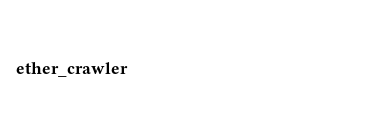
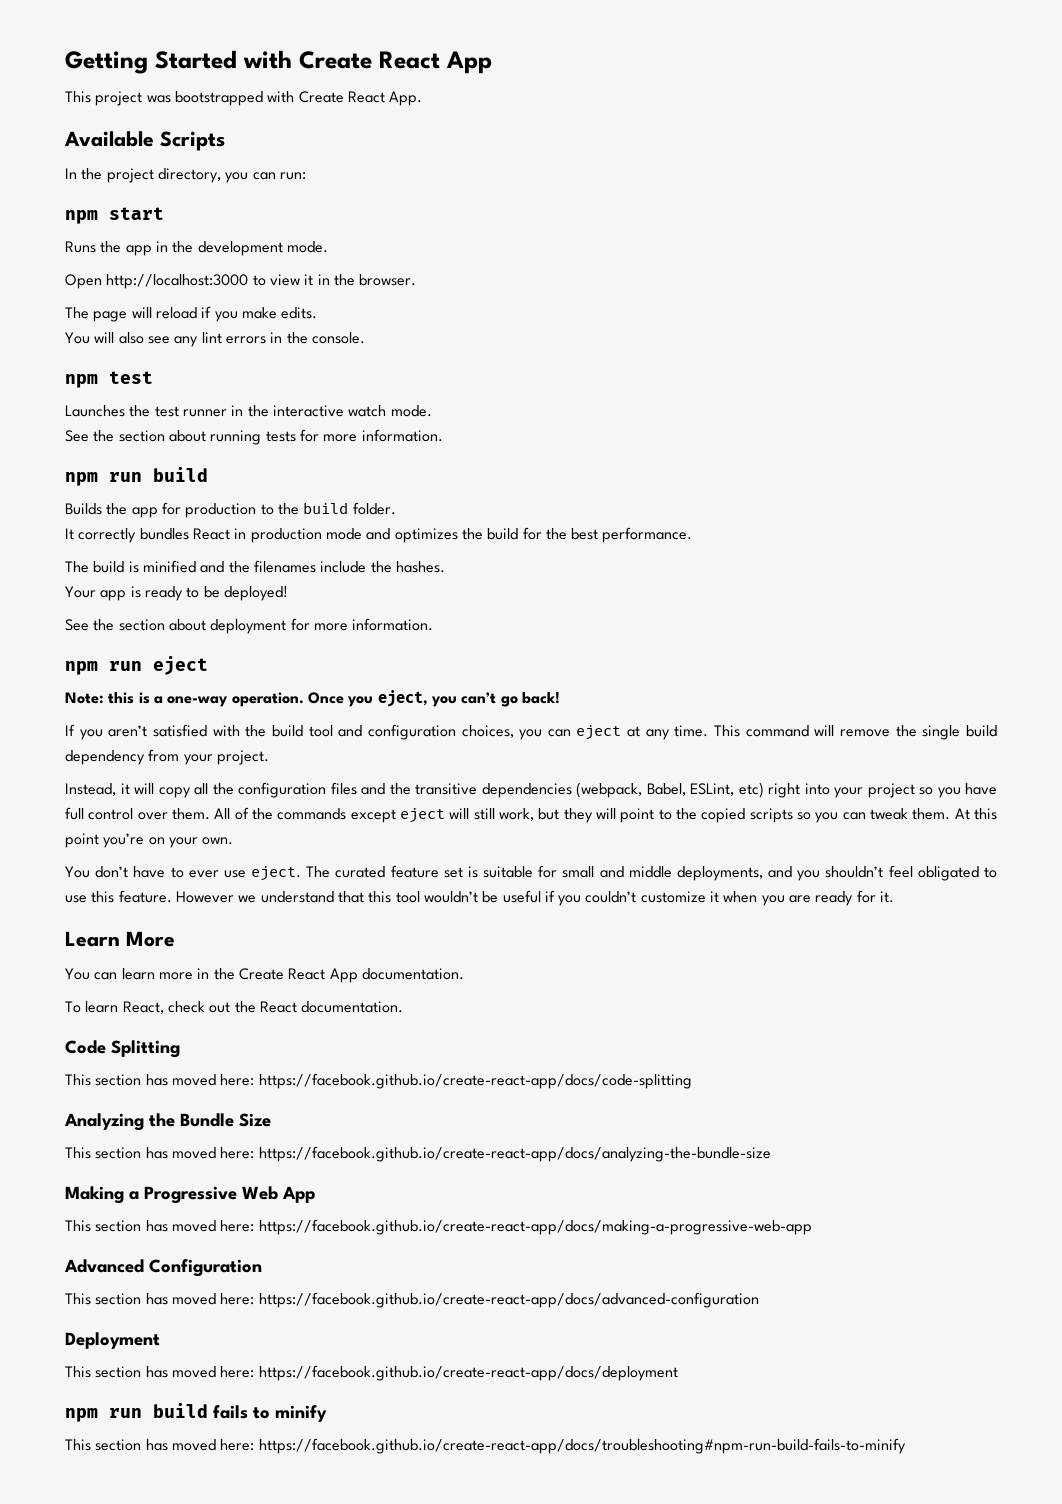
- ether_crawler
+ Getting Started with Create React App
+ This project was bootstrapped with Create React App.
+ Available Scripts
+ In the project directory, you can run:
+ npm start
+ Runs the app in the development mode.
+ Open http://localhost:3000 to view it in the browser.
+ The page will reload if you make edits.
+ You will also see any lint errors in the console.
+ npm test
+ Launches the test runner in the interactive watch mode.
+ See the section about running tests for more information.
+ npm run build
+ Builds the app for production to the build folder.
+ It correctly bundles React in production mode and optimizes the build for the best performance.
+ The build is minified and the filenames include the hashes.
+ Your app is ready to be deployed!
+ See the section about deployment for more information.
+ npm run eject
+ Note: this is a one-way operation. Once you eject, you can’t go back!
+ If you aren’t satisfied with the build tool and configuration choices, you can eject at any time. This command will remove the single build dependency from your project.
+ Instead, it will copy all the configuration files and the transitive dependencies (webpack, Babel, ESLint, etc) right into your project so you have full control over them. All of the commands except eject will still work, but they will point to the copied scripts so you can tweak them. At this point you’re on your own.
+ You don’t have to ever use eject. The curated feature set is suitable for small and middle deployments, and you shouldn’t feel obligated to use this feature. However we understand that this tool wouldn’t be useful if you couldn’t customize it when you are ready for it.
+ Learn More
+ You can learn more in the Create React App documentation.
+ To learn React, check out the React documentation.
+ Code Splitting
+ This section has moved here: https://facebook.github.io/create-react-app/docs/code-splitting
+ Analyzing the Bundle Size
+ This section has moved here: https://facebook.github.io/create-react-app/docs/analyzing-the-bundle-size
+ Making a Progressive Web App
+ This section has moved here: https://facebook.github.io/create-react-app/docs/making-a-progressive-web-app
+ Advanced Configuration
+ This section has moved here: https://facebook.github.io/create-react-app/docs/advanced-configuration
+ Deployment
+ This section has moved here: https://facebook.github.io/create-react-app/docs/deployment
+ npm run build fails to minify
+ This section has moved here: https://facebook.github.io/create-react-app/docs/troubleshooting#npm-run-build-fails-to-minify

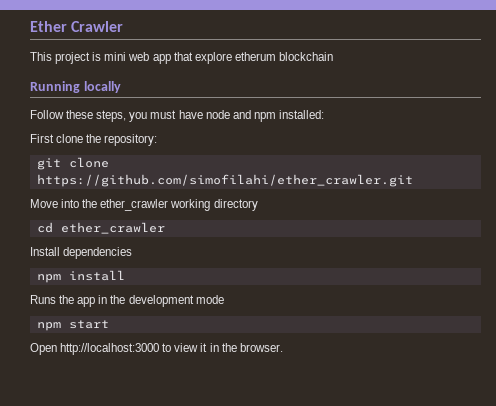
- Getting Started with Create React App
- This project was bootstrapped with Create React App.
- Available Scripts
- In the project directory, you can run:
- npm start
+ Ether Crawler
+ This project is mini web app that explore etherum blockchain
+ Running locally
+ Follow these steps, you must have node and npm installed:
+ First clone the repository:
+ git clone https://github.com/simofilahi/ether_crawler.git
+ Move into the ether_crawler working directory
+ cd ether_crawler
+ Install dependencies
+ npm install
- Runs the app in the development mode.
+ Runs the app in the development mode
+ npm start
- The page will reload if you make edits.
- You will also see any lint errors in the console.
- npm test
- Launches the test runner in the interactive watch mode.
- See the section about running tests for more information.
- npm run build
- Builds the app for production to the build folder.
- It correctly bundles React in production mode and optimizes the build for the best performance.
- The build is minified and the filenames include the hashes.
- Your app is ready to be deployed!
- See the section about deployment for more information.
- npm run eject
- Note: this is a one-way operation. Once you eject, you can’t go back!
- If you aren’t satisfied with the build tool and configuration choices, you can eject at any time. This command will remove the single build dependency from your project.
- Instead, it will copy all the configuration files and the transitive dependencies (webpack, Babel, ESLint, etc) right into your project so you have full control over them. All of the commands except eject will still work, but they will point to the copied scripts so you can tweak them. At this point you’re on your own.
- You don’t have to ever use eject. The curated feature set is suitable for small and middle deployments, and you shouldn’t feel obligated to use this feature. However we understand that this tool wouldn’t be useful if you couldn’t customize it when you are ready for it.
- Learn More
- You can learn more in the Create React App documentation.
- To learn React, check out the React documentation.
- Code Splitting
- This section has moved here: https://facebook.github.io/create-react-app/docs/code-splitting
- Analyzing the Bundle Size
- This section has moved here: https://facebook.github.io/create-react-app/docs/analyzing-the-bundle-size
- Making a Progressive Web App
- This section has moved here: https://facebook.github.io/create-react-app/docs/making-a-progressive-web-app
- Advanced Configuration
- This section has moved here: https://facebook.github.io/create-react-app/docs/advanced-configuration
- Deployment
- This section has moved here: https://facebook.github.io/create-react-app/docs/deployment
- npm run build fails to minify
- This section has moved here: https://facebook.github.io/create-react-app/docs/troubleshooting#npm-run-build-fails-to-minify

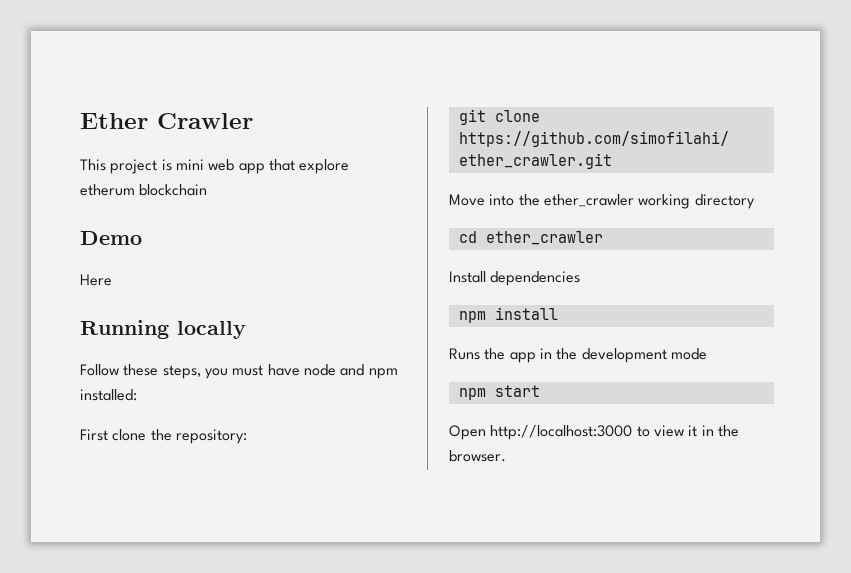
+ Demo
+ Here

